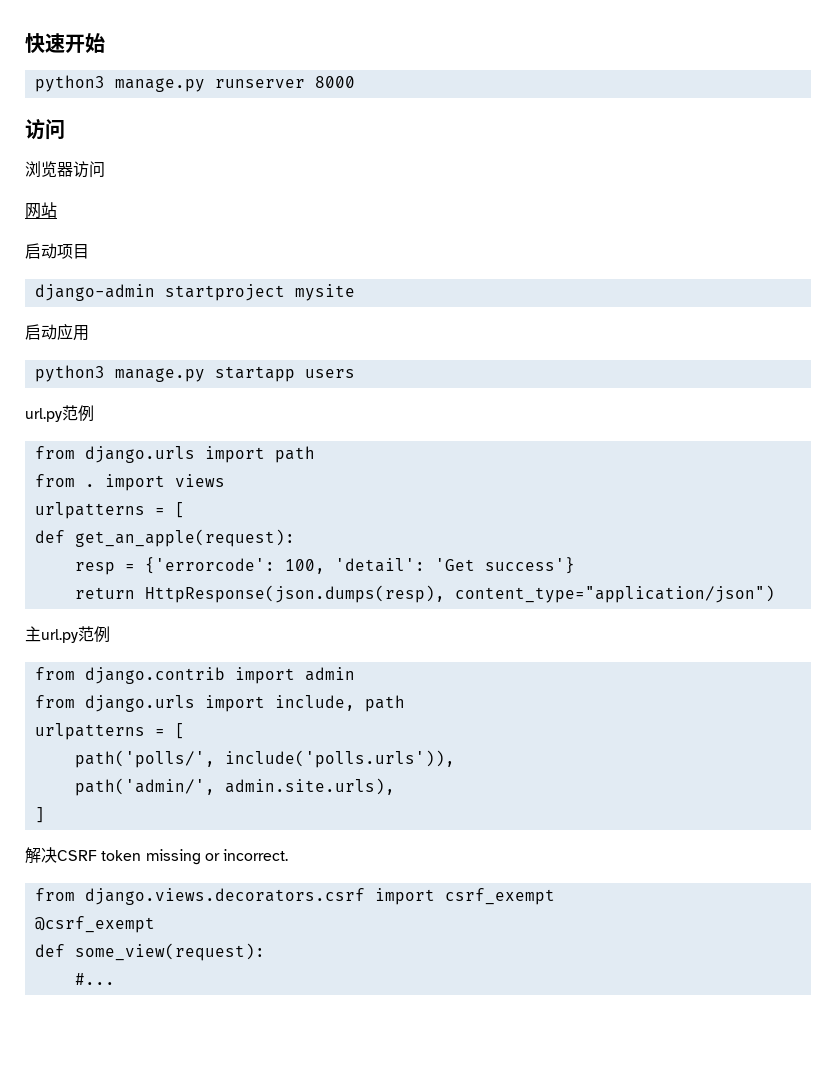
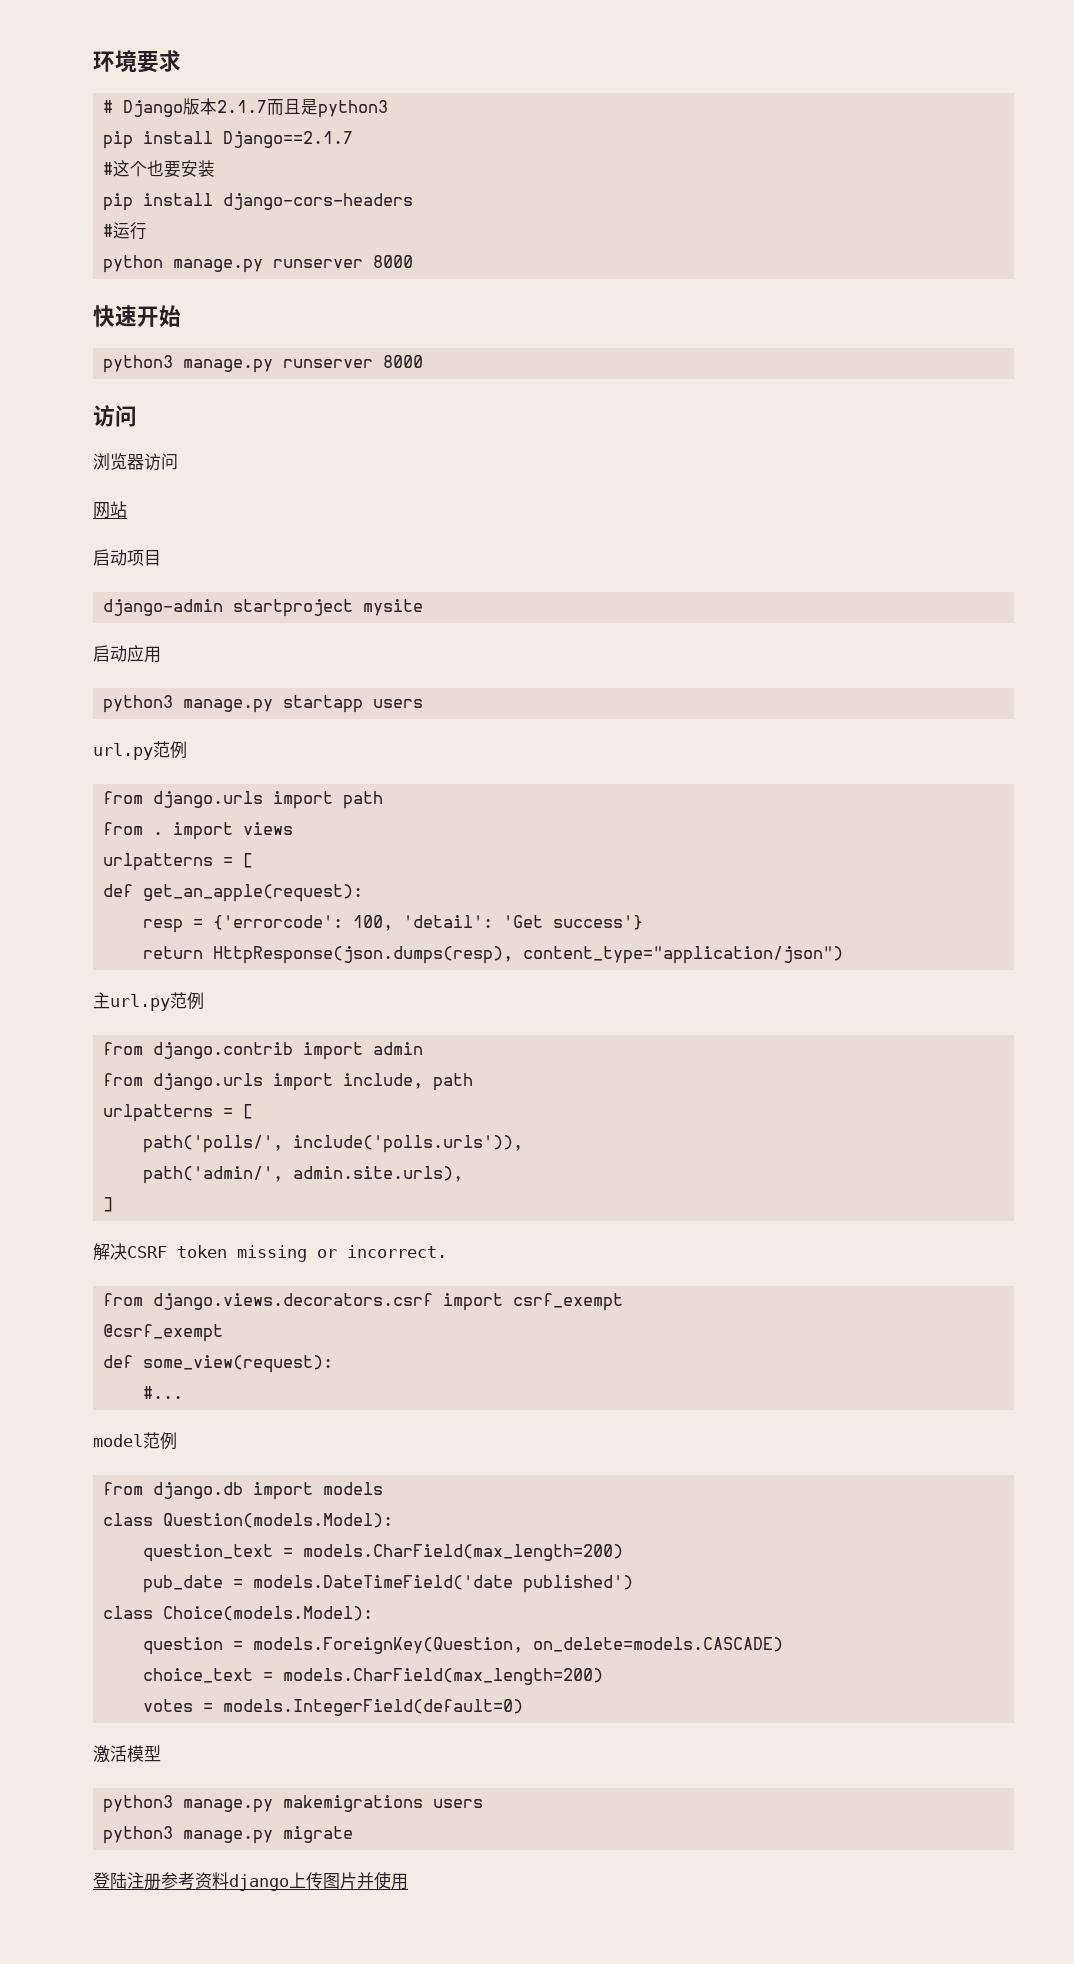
+ 环境要求
+ # Django版本2.1.7而且是python3
+ pip install Django==2.1.7
+ #这个也要安装
+ pip install django-cors-headers
+ #运行
+ python manage.py runserver 8000
+ model范例
+ from django.db import models
+ class Question(models.Model):
+ question_text = models.CharField(max_length=200)
+ pub_date = models.DateTimeField('date published')
+ class Choice(models.Model):
+ question = models.ForeignKey(Question, on_delete=models.CASCADE)
+ choice_text = models.CharField(max_length=200)
+ votes = models.IntegerField(default=0)
+ 激活模型
+ python3 manage.py makemigrations users
+ python3 manage.py migrate
+ 登陆注册参考资料django上传图片并使用

